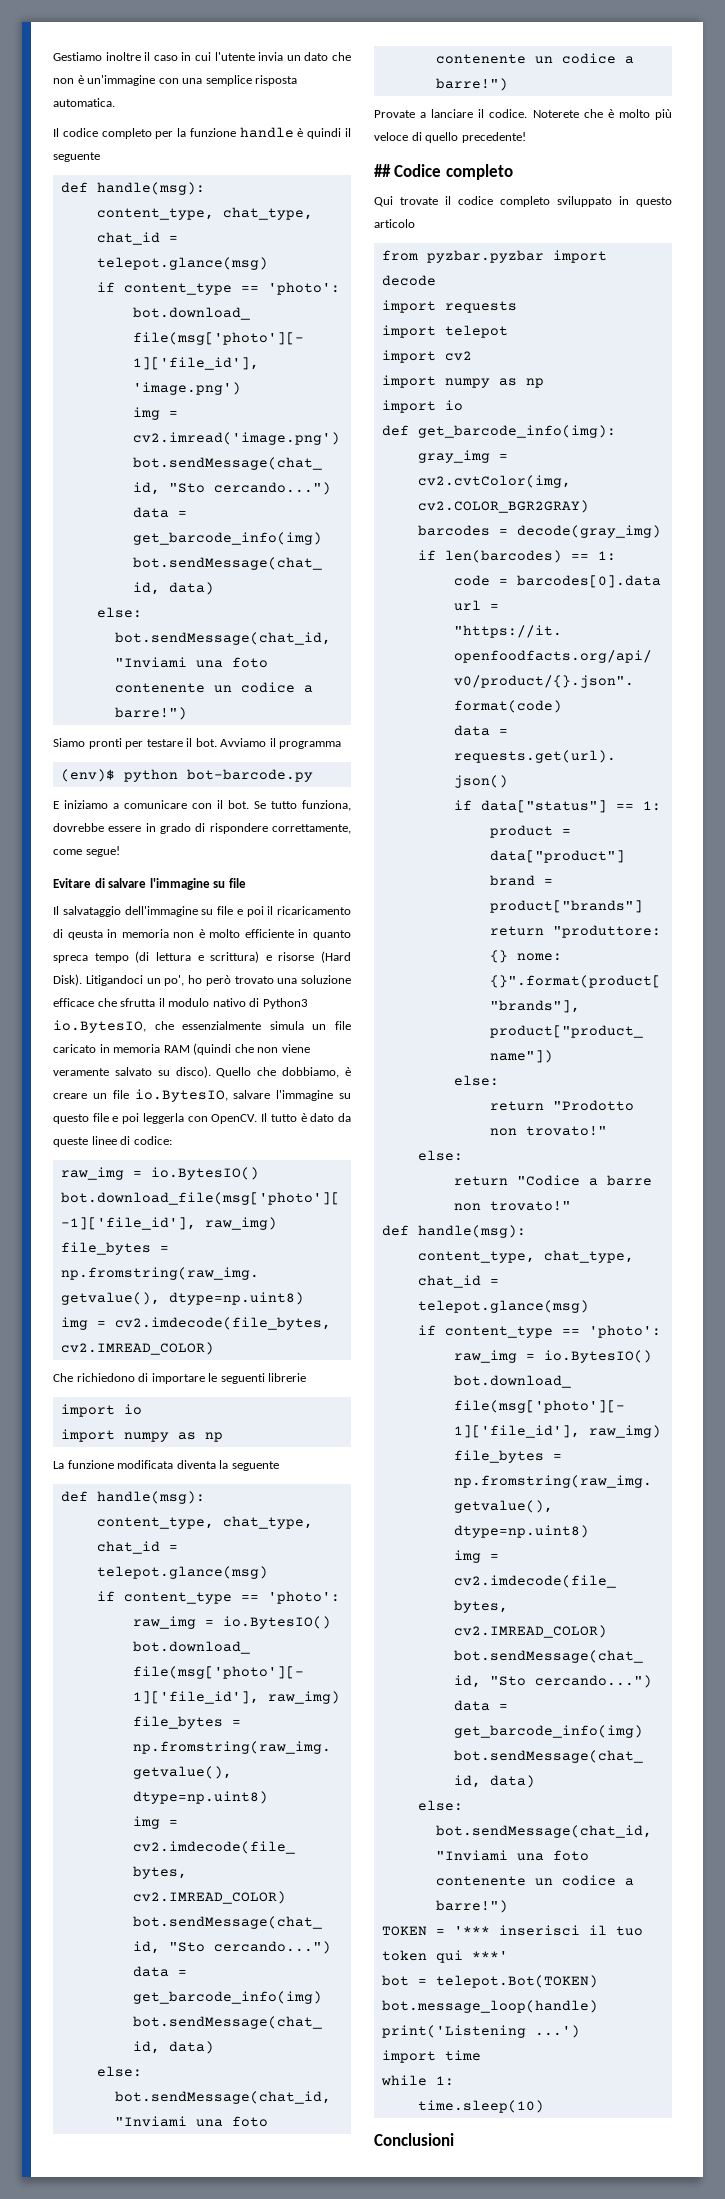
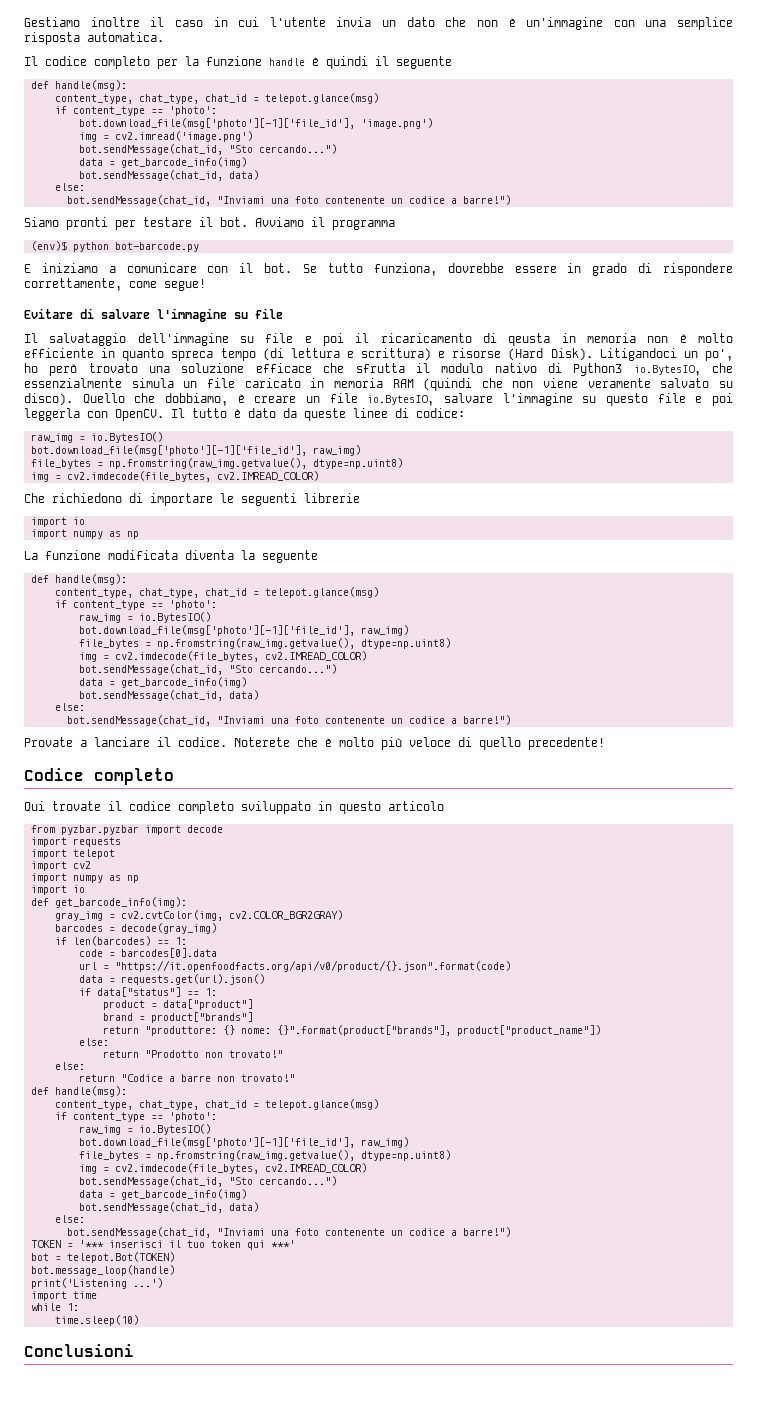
- ## Codice completo
+ Codice completo

